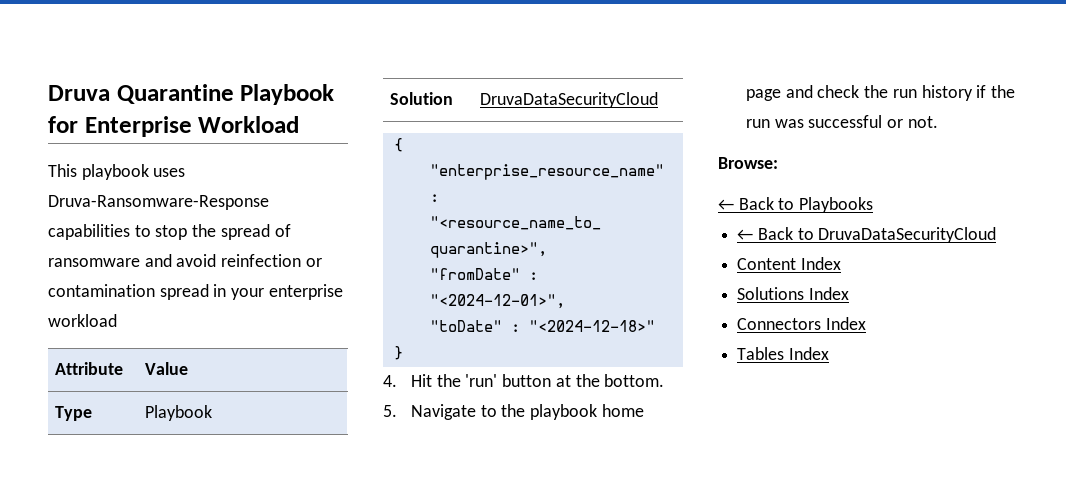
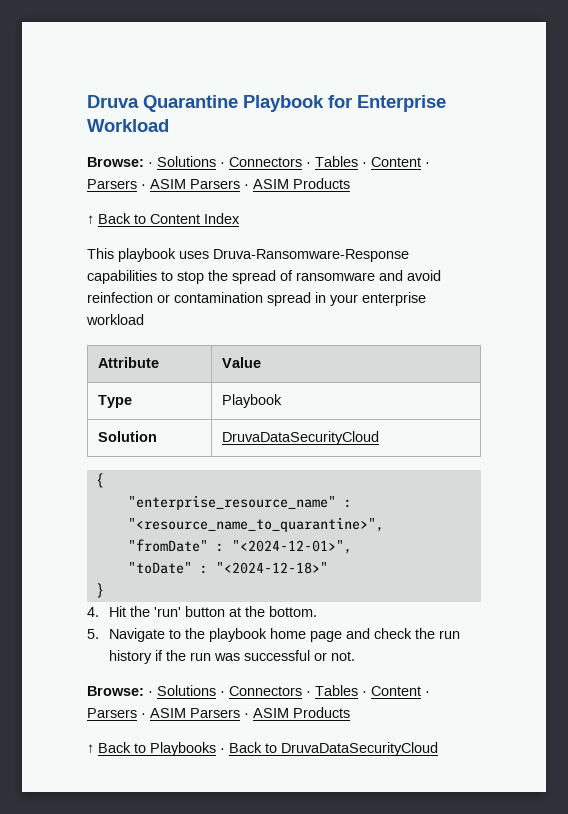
  Druva Quarantine Playbook for Enterprise Workload
+ Browse: · Solutions · Connectors · Tables · Content · Parsers · ASIM Parsers · ASIM Products
+ ↑ Back to Content Index
  5. Navigate to the playbook home page and check the run history if the run was successful or not.
- Browse:
- ← Back to Playbooks
- ← Back to DruvaDataSecurityCloud
+ Browse: · Solutions · Connectors · Tables · Content · Parsers · ASIM Parsers · ASIM Products
+ ↑ Back to Playbooks · Back to DruvaDataSecurityCloud
- Content Index
- Solutions Index
- Connectors Index
- Tables Index

